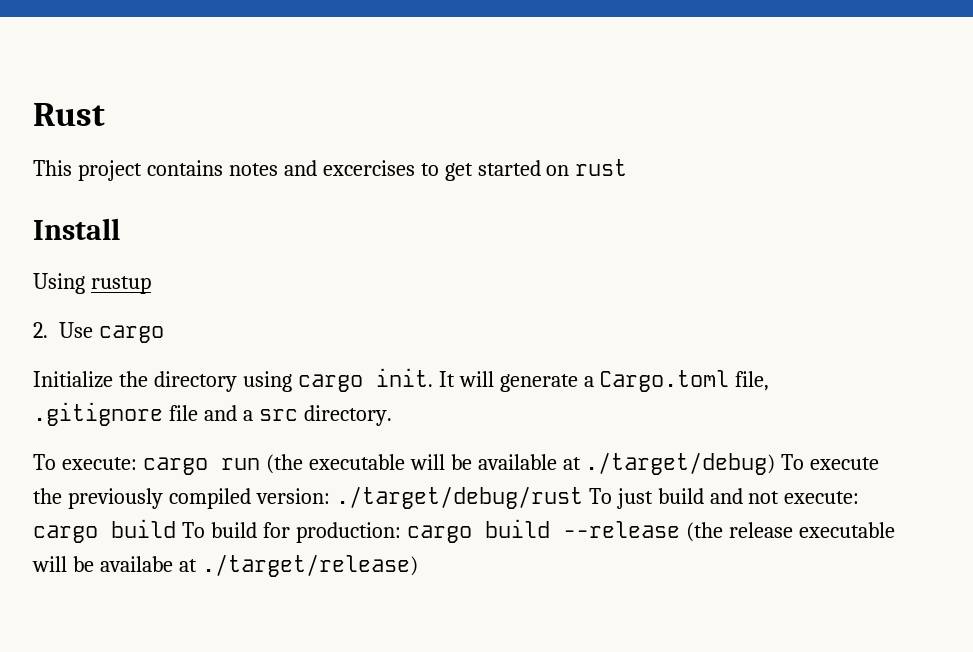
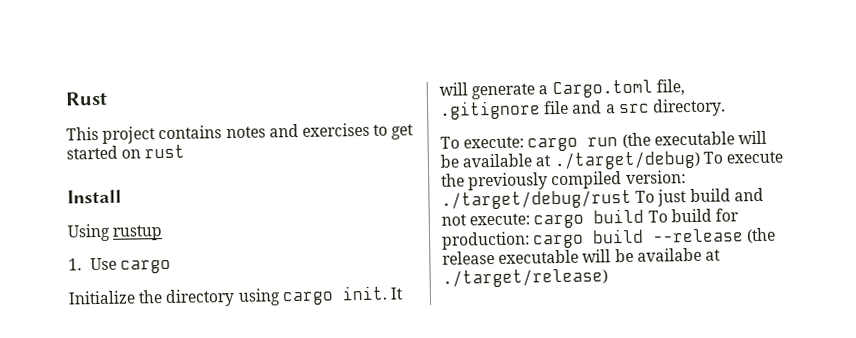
- This project contains notes and excercises to get started on rust
+ This project contains notes and exercises to get started on rust
- 2. Use cargo
+ 1. Use cargo

